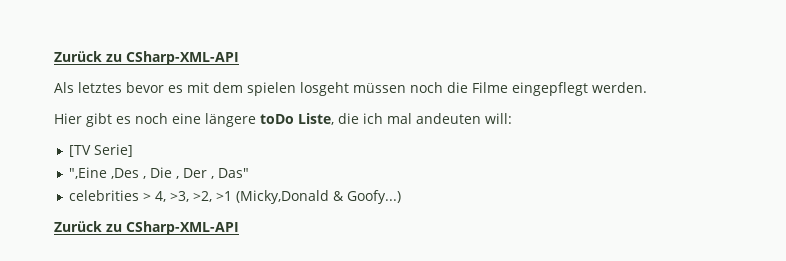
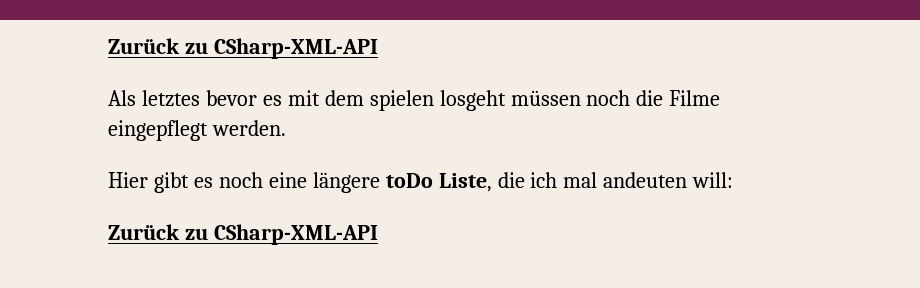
- [TV Serie]
- ",Eine ,Des , Die , Der , Das"
- celebrities > 4, >3, >2, >1 (Micky,Donald & Goofy...)

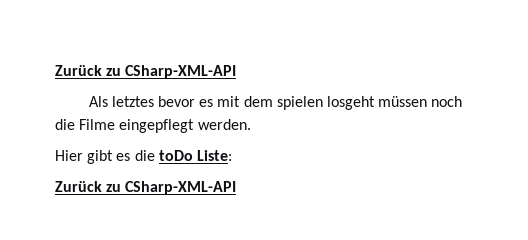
- Hier gibt es noch eine längere toDo Liste, die ich mal andeuten will:
+ Hier gibt es die toDo Liste:

